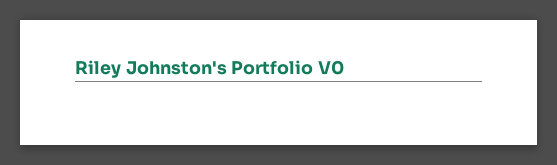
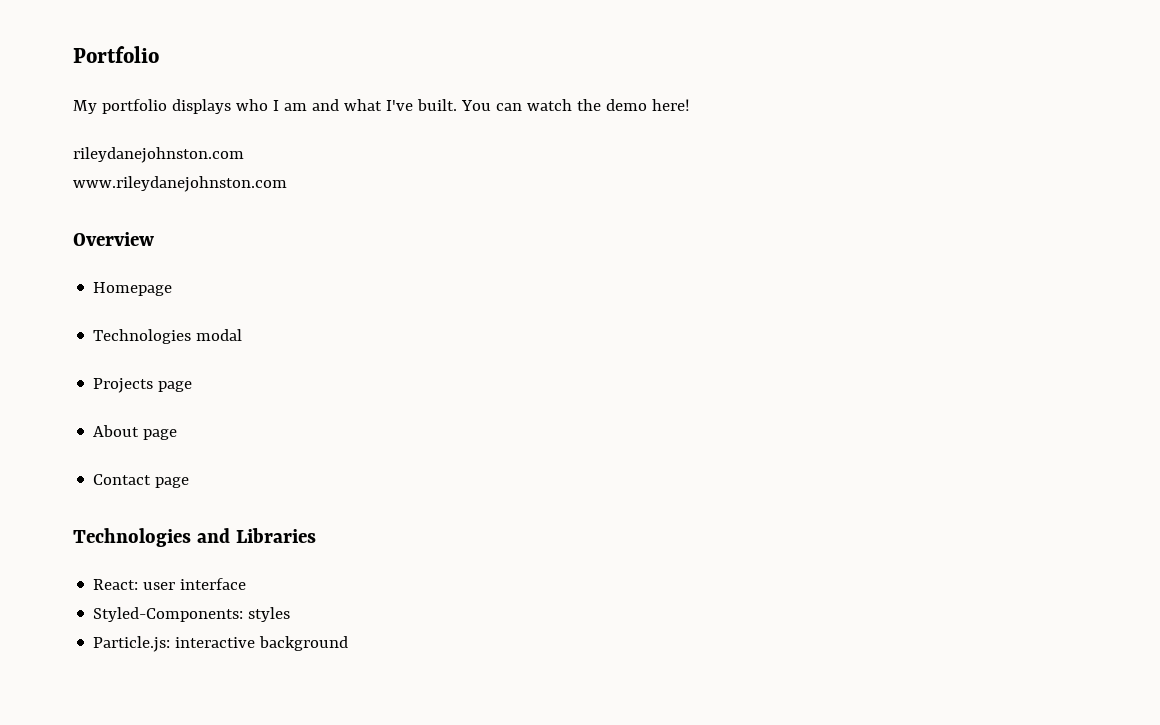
- Riley Johnston's Portfolio V0
+ Portfolio
+ My portfolio displays who I am and what I've built. You can watch the demo here!
+ rileydanejohnston.com
+ www.rileydanejohnston.com
+ Overview
+ Homepage
+ Technologies modal
+ Projects page
+ About page
+ Contact page
+ Technologies and Libraries
+ React: user interface
+ Styled-Components: styles
+ Particle.js: interactive background

